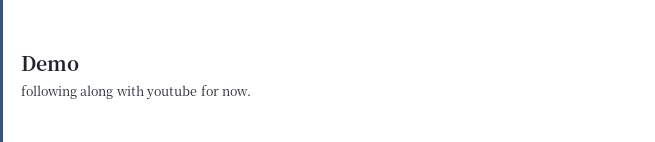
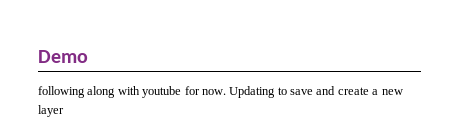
+ Updating to save and create a new layer

